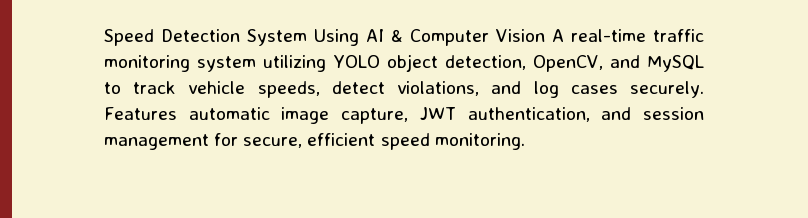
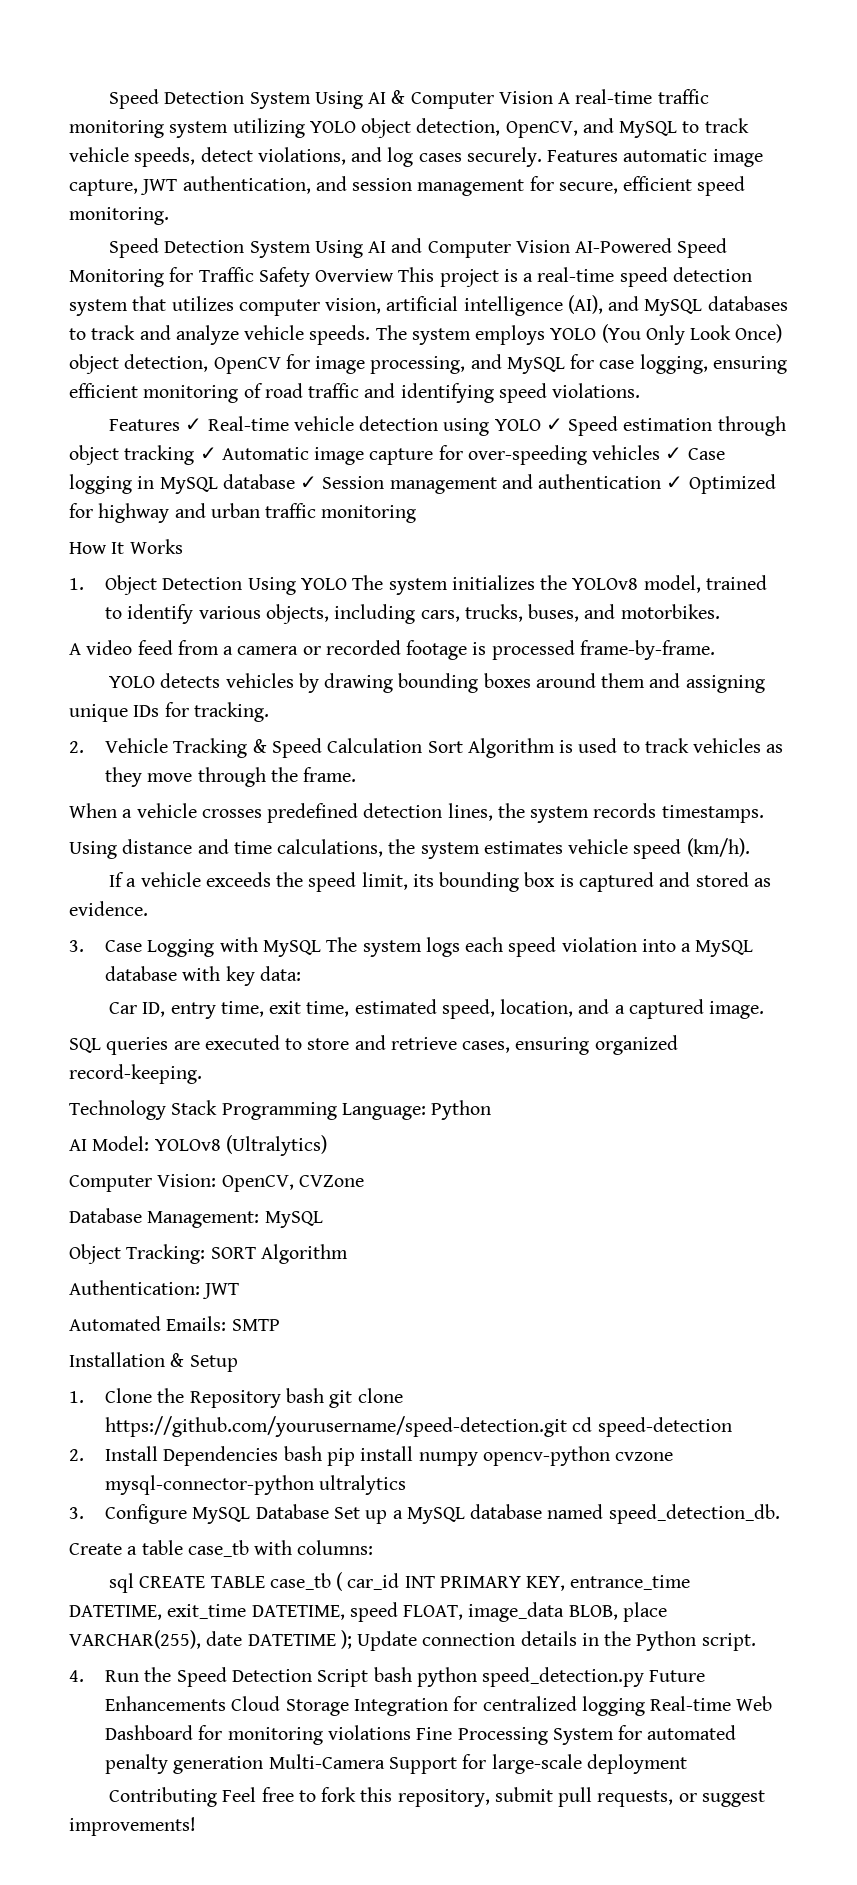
+ Speed Detection System Using AI and Computer Vision AI-Powered Speed Monitoring for Traffic Safety Overview This project is a real-time speed detection system that utilizes computer vision, artificial intelligence (AI), and MySQL databases to track and analyze vehicle speeds. The system employs YOLO (You Only Look Once) object detection, OpenCV for image processing, and MySQL for case logging, ensuring efficient monitoring of road traffic and identifying speed violations.
+ Features ✓ Real-time vehicle detection using YOLO ✓ Speed estimation through object tracking ✓ Automatic image capture for over-speeding vehicles ✓ Case logging in MySQL database ✓ Session management and authentication ✓ Optimized for highway and urban traffic monitoring
+ How It Works
+ 1. Object Detection Using YOLO The system initializes the YOLOv8 model, trained to identify various objects, including cars, trucks, buses, and motorbikes.
+ A video feed from a camera or recorded footage is processed frame-by-frame.
+ YOLO detects vehicles by drawing bounding boxes around them and assigning unique IDs for tracking.
+ 2. Vehicle Tracking & Speed Calculation Sort Algorithm is used to track vehicles as they move through the frame.
+ When a vehicle crosses predefined detection lines, the system records timestamps.
+ Using distance and time calculations, the system estimates vehicle speed (km/h).
+ If a vehicle exceeds the speed limit, its bounding box is captured and stored as evidence.
+ 3. Case Logging with MySQL The system logs each speed violation into a MySQL database with key data:
+ Car ID, entry time, exit time, estimated speed, location, and a captured image.
+ SQL queries are executed to store and retrieve cases, ensuring organized record-keeping.
+ Technology Stack Programming Language: Python
+ AI Model: YOLOv8 (Ultralytics)
+ Computer Vision: OpenCV, CVZone
+ Database Management: MySQL
+ Object Tracking: SORT Algorithm
+ Authentication: JWT
+ Automated Emails: SMTP
+ Installation & Setup
+ 1. Clone the Repository bash git clone https://github.com/yourusername/speed-detection.git cd speed-detection
+ 2. Install Dependencies bash pip install numpy opencv-python cvzone mysql-connector-python ultralytics
+ 3. Configure MySQL Database Set up a MySQL database named speed_detection_db.
+ Create a table case_tb with columns:
+ sql CREATE TABLE case_tb ( car_id INT PRIMARY KEY, entrance_time DATETIME, exit_time DATETIME, speed FLOAT, image_data BLOB, place VARCHAR(255), date DATETIME ); Update connection details in the Python script.
+ 4. Run the Speed Detection Script bash python speed_detection.py Future Enhancements Cloud Storage Integration for centralized logging Real-time Web Dashboard for monitoring violations Fine Processing System for automated penalty generation Multi-Camera Support for large-scale deployment
+ Contributing Feel free to fork this repository, submit pull requests, or suggest improvements!

